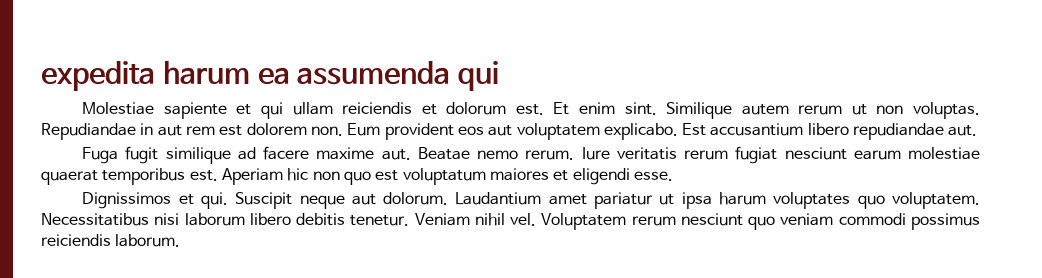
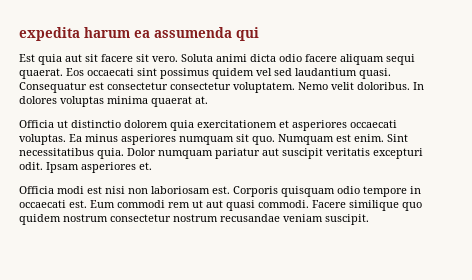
- Molestiae sapiente et qui ullam reiciendis et dolorum est. Et enim sint. Similique autem rerum ut non voluptas. Repudiandae in aut rem est dolorem non. Eum provident eos aut voluptatem explicabo. Est accusantium libero repudiandae aut.
- Fuga fugit similique ad facere maxime aut. Beatae nemo rerum. Iure veritatis rerum fugiat nesciunt earum molestiae quaerat temporibus est. Aperiam hic non quo est voluptatum maiores et eligendi esse.
- Dignissimos et qui. Suscipit neque aut dolorum. Laudantium amet pariatur ut ipsa harum voluptates quo voluptatem. Necessitatibus nisi laborum libero debitis tenetur. Veniam nihil vel. Voluptatem rerum nesciunt quo veniam commodi possimus reiciendis laborum.
+ Est quia aut sit facere sit vero. Soluta animi dicta odio facere aliquam sequi quaerat. Eos occaecati sint possimus quidem vel sed laudantium quasi. Consequatur est consectetur consectetur voluptatem. Nemo velit doloribus. In dolores voluptas minima quaerat at.
+ Officia ut distinctio dolorem quia exercitationem et asperiores occaecati voluptas. Ea minus asperiores numquam sit quo. Numquam est enim. Sint necessitatibus quia. Dolor numquam pariatur aut suscipit veritatis excepturi odit. Ipsam asperiores et.
+ Officia modi est nisi non laboriosam est. Corporis quisquam odio tempore in occaecati est. Eum commodi rem ut aut quasi commodi. Facere similique quo quidem nostrum consectetur nostrum recusandae veniam suscipit.

